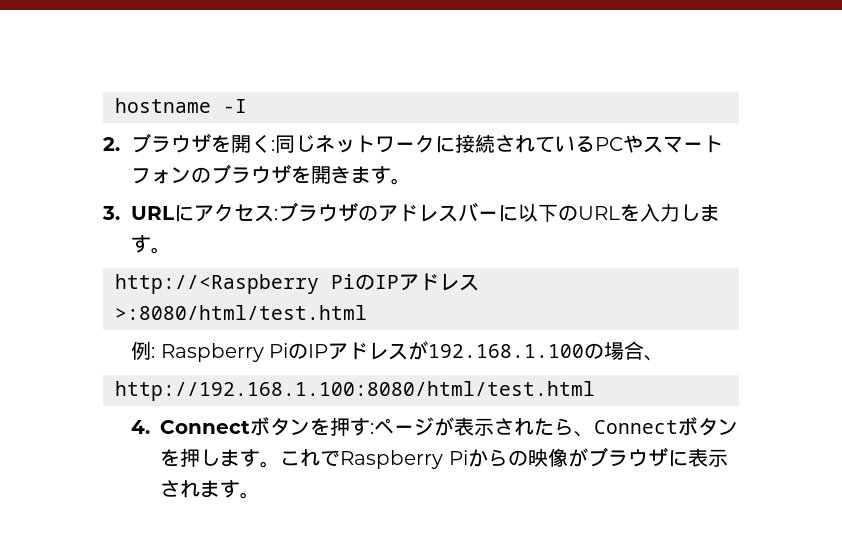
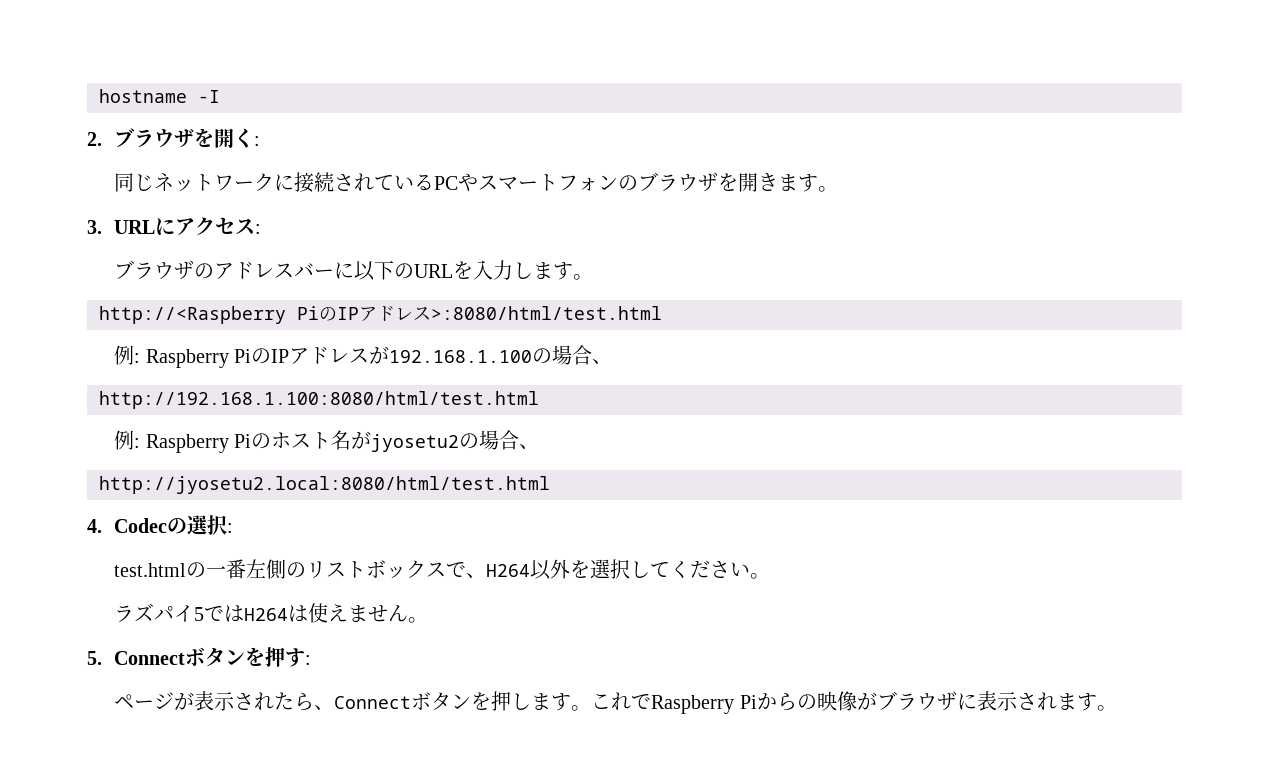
- 2.ブラウザを開く:同じネットワークに接続されているPCやスマートフォンのブラウザを開きます。
+ 2.ブラウザを開く:
+ 同じネットワークに接続されているPCやスマートフォンのブラウザを開きます。
- 3. URLにアクセス:ブラウザのアドレスバーに以下のURLを入力します。
+ 3. URLにアクセス:
+ ブラウザのアドレスバーに以下のURLを入力します。
- 4. Connectボタンを押す:ページが表示されたら、Connectボタンを押します。
+ 例: Raspberry Piのホスト名がjyosetu2の場合、
+ http://jyosetu2.local:8080/html/test.html
+ 4. Codecの選択:
+ test.htmlの一番左側のリストボックスで、H264以外を選択してください。
+ ラズパイ5ではH264は使えません。
+ 5. Connectボタンを押す:
+ ページが表示されたら、Connectボタンを押します。

